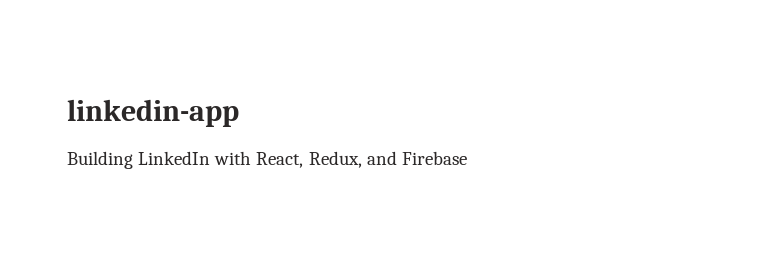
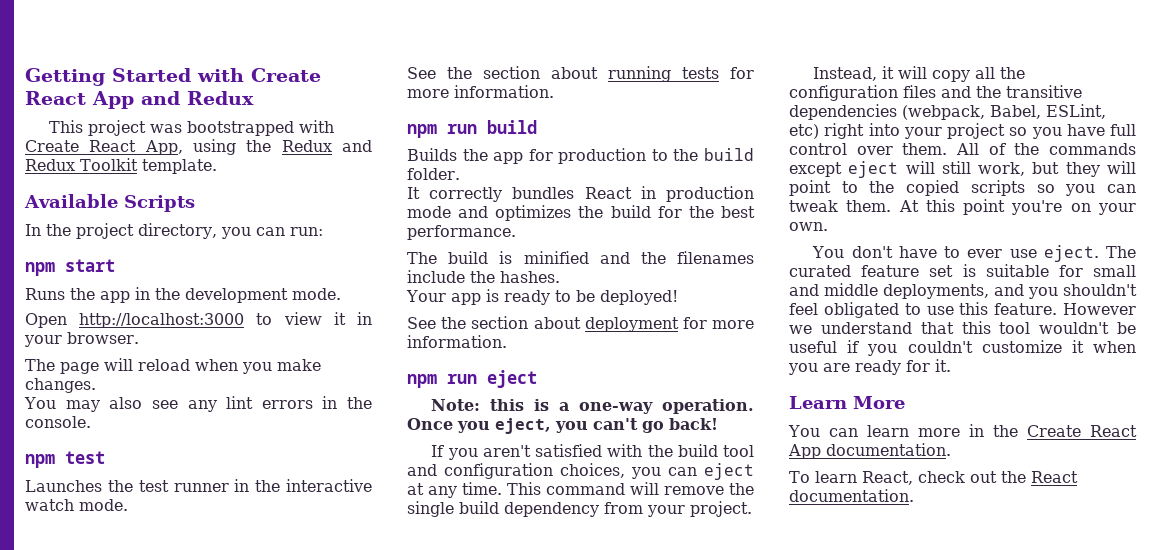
- linkedin-app
- Building LinkedIn with React, Redux, and Firebase
+ Getting Started with Create React App and Redux
+ This project was bootstrapped with Create React App, using the Redux and Redux Toolkit template.
+ Available Scripts
+ In the project directory, you can run:
+ npm start
+ Runs the app in the development mode.
+ Open http://localhost:3000 to view it in your browser.
+ The page will reload when you make changes.
+ You may also see any lint errors in the console.
+ npm test
+ Launches the test runner in the interactive watch mode.
+ See the section about running tests for more information.
+ npm run build
+ Builds the app for production to the build folder.
+ It correctly bundles React in production mode and optimizes the build for the best performance.
+ The build is minified and the filenames include the hashes.
+ Your app is ready to be deployed!
+ See the section about deployment for more information.
+ npm run eject
+ Note: this is a one-way operation. Once you eject, you can't go back!
+ If you aren't satisfied with the build tool and configuration choices, you can eject at any time. This command will remove the single build dependency from your project.
+ Instead, it will copy all the configuration files and the transitive dependencies (webpack, Babel, ESLint, etc) right into your project so you have full control over them. All of the commands except eject will still work, but they will point to the copied scripts so you can tweak them. At this point you're on your own.
+ You don't have to ever use eject. The curated feature set is suitable for small and middle deployments, and you shouldn't feel obligated to use this feature. However we understand that this tool wouldn't be useful if you couldn't customize it when you are ready for it.
+ Learn More
+ You can learn more in the Create React App documentation.
+ To learn React, check out the React documentation.

